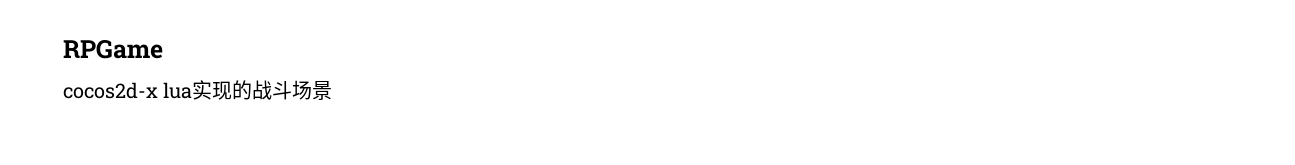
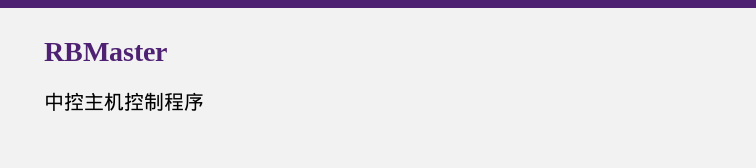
- RPGame
- cocos2d-x lua实现的战斗场景
+ RBMaster
+ 中控主机控制程序

